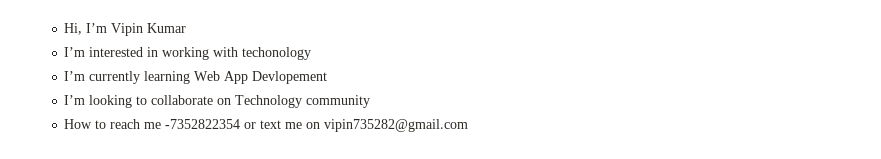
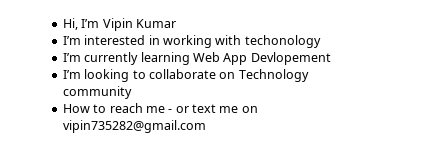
- How to reach me -7352822354 or text me on vipin735282@gmail.com
+ How to reach me - or text me on vipin735282@gmail.com

